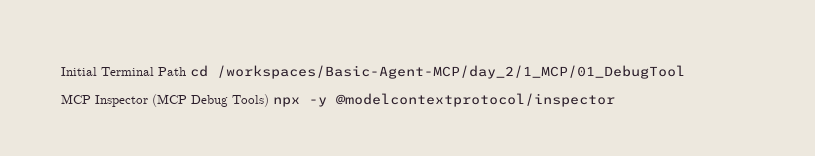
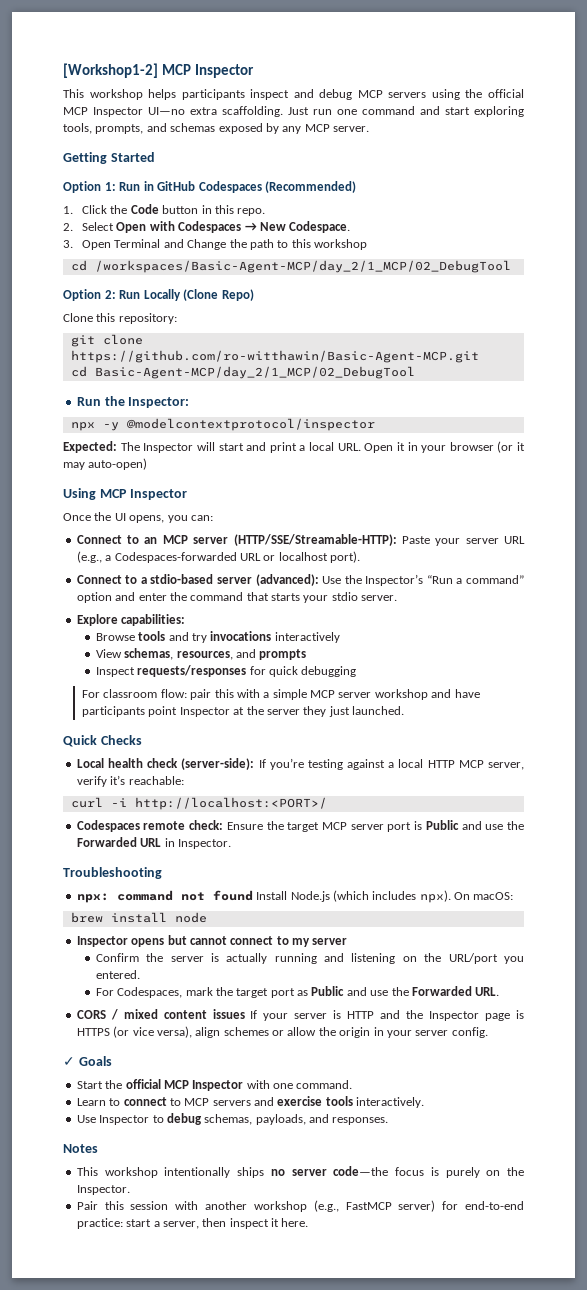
- Initial Terminal Path cd /workspaces/Basic-Agent-MCP/day_2/1_MCP/01_DebugTool
- MCP Inspector (MCP Debug Tools) npx -y @modelcontextprotocol/inspector
+ [Workshop1-2] MCP Inspector
+ This workshop helps participants inspect and debug MCP servers using the official MCP Inspector UI—no extra scaffolding. Just run one command and start exploring tools, prompts, and schemas exposed by any MCP server.
+ Getting Started
+ Option 1: Run in GitHub Codespaces (Recommended)
+ 1. Click the Code button in this repo.
+ 2. Select Open with Codespaces → New Codespace.
+ 3. Open Terminal and Change the path to this workshop
+ cd /workspaces/Basic-Agent-MCP/day_2/1_MCP/02_DebugTool
+ Option 2: Run Locally (Clone Repo)
+ Clone this repository:
+ git clone https://github.com/ro-witthawin/Basic-Agent-MCP.git
+ cd Basic-Agent-MCP/day_2/1_MCP/02_DebugTool
+ Run the Inspector:
+ npx -y @modelcontextprotocol/inspector
+ Expected: The Inspector will start and print a local URL. Open it in your browser (or it may auto-open)
+ Using MCP Inspector
+ Once the UI opens, you can:
+ Connect to an MCP server (HTTP/SSE/Streamable-HTTP): Paste your server URL (e.g., a Codespaces-forwarded URL or localhost port).
+ Connect to a stdio-based server (advanced): Use the Inspector’s “Run a command” option and enter the command that starts your stdio server.
+ Explore capabilities:
+ Browse tools and try invocations interactively
+ View schemas, resources, and prompts
+ Inspect requests/responses for quick debugging
+ For classroom flow: pair this with a simple MCP server workshop and have participants point Inspector at the server they just launched.
+ Quick Checks
+ Local health check (server-side): If you’re testing against a local HTTP MCP server, verify it’s reachable:
+ curl -i http://localhost:<PORT>/
+ Codespaces remote check: Ensure the target MCP server port is Public and use the Forwarded URL in Inspector.
+ Troubleshooting
+ npx: command not found Install Node.js (which includes npx). On macOS:
+ brew install node
+ Inspector opens but cannot connect to my server
+ Confirm the server is actually running and listening on the URL/port you entered.
+ For Codespaces, mark the target port as Public and use the Forwarded URL.
+ CORS / mixed content issues If your server is HTTP and the Inspector page is HTTPS (or vice versa), align schemes or allow the origin in your server config.
+ ✓ Goals
+ Start the official MCP Inspector with one command.
+ Learn to connect to MCP servers and exercise tools interactively.
+ Use Inspector to debug schemas, payloads, and responses.
+ Notes
+ This workshop intentionally ships no server code—the focus is purely on the Inspector.
+ Pair this session with another workshop (e.g., FastMCP server) for end-to-end practice: start a server, then inspect it here.

